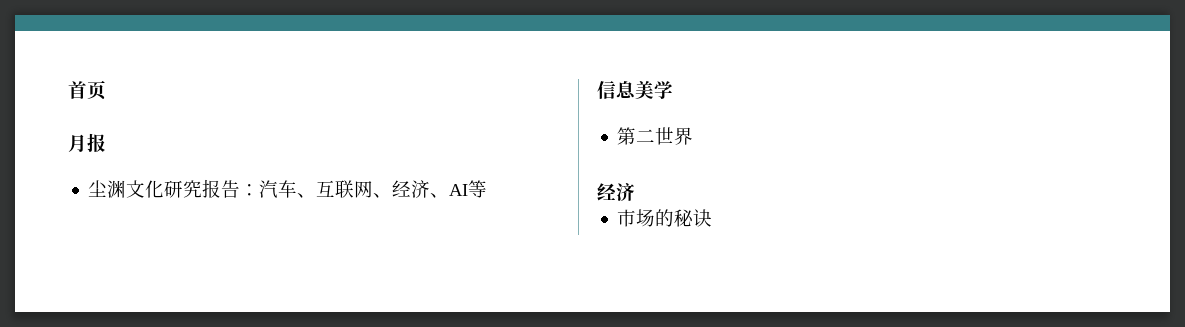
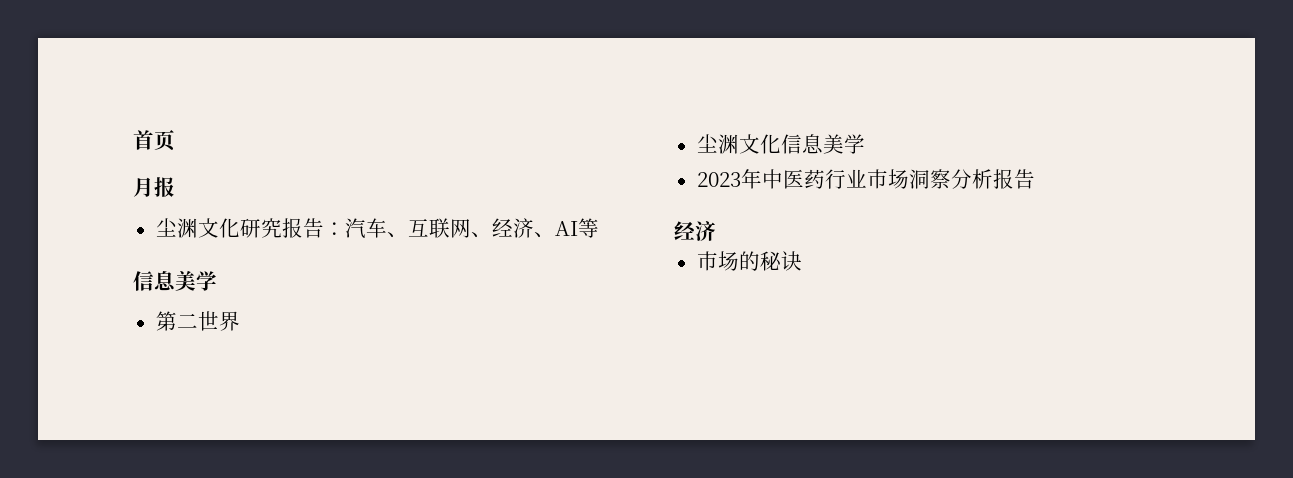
+ 尘渊文化信息美学
+ 2023年中医药行业市场洞察分析报告

